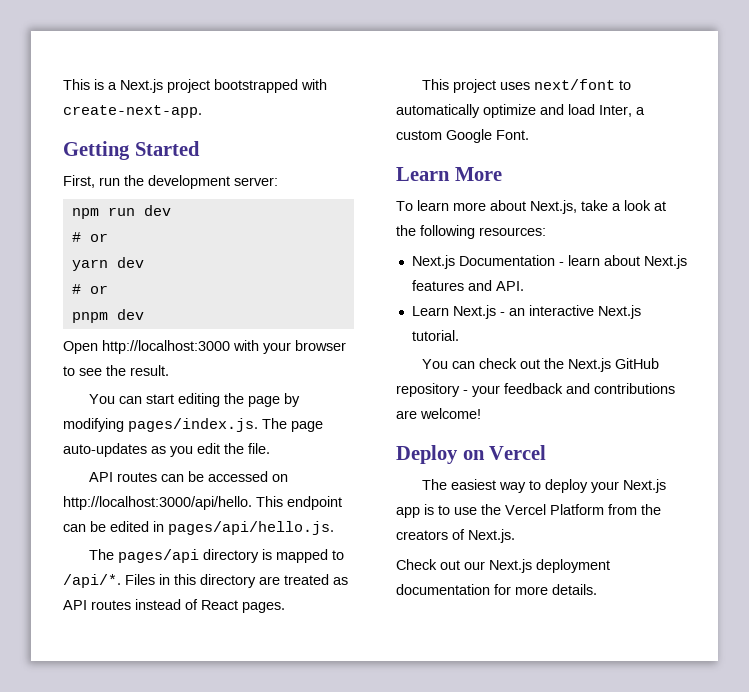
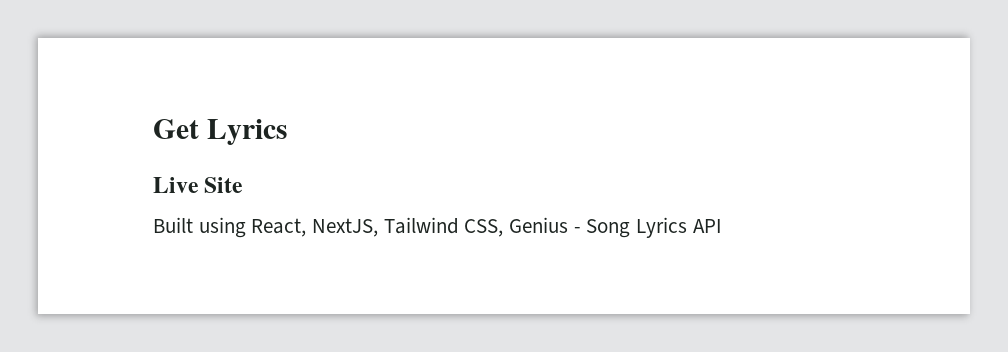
- This is a Next.js project bootstrapped with create-next-app.
- Getting Started
- First, run the development server:
- npm run dev
- # or
- yarn dev
- # or
- pnpm dev
- Open http://localhost:3000 with your browser to see the result.
- You can start editing the page by modifying pages/index.js. The page auto-updates as you edit the file.
- API routes can be accessed on http://localhost:3000/api/hello. This endpoint can be edited in pages/api/hello.js.
- The pages/api directory is mapped to /api/*. Files in this directory are treated as API routes instead of React pages.
- This project uses next/font to automatically optimize and load Inter, a custom Google Font.
- Learn More
- To learn more about Next.js, take a look at the following resources:
- Next.js Documentation - learn about Next.js features and API.
- Learn Next.js - an interactive Next.js tutorial.
- You can check out the Next.js GitHub repository - your feedback and contributions are welcome!
- Deploy on Vercel
- The easiest way to deploy your Next.js app is to use the Vercel Platform from the creators of Next.js.
- Check out our Next.js deployment documentation for more details.
+ Get Lyrics
+ Live Site
+ Built using React, NextJS, Tailwind CSS, Genius - Song Lyrics API

